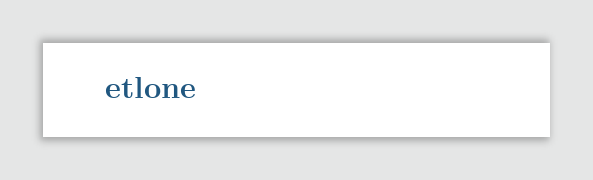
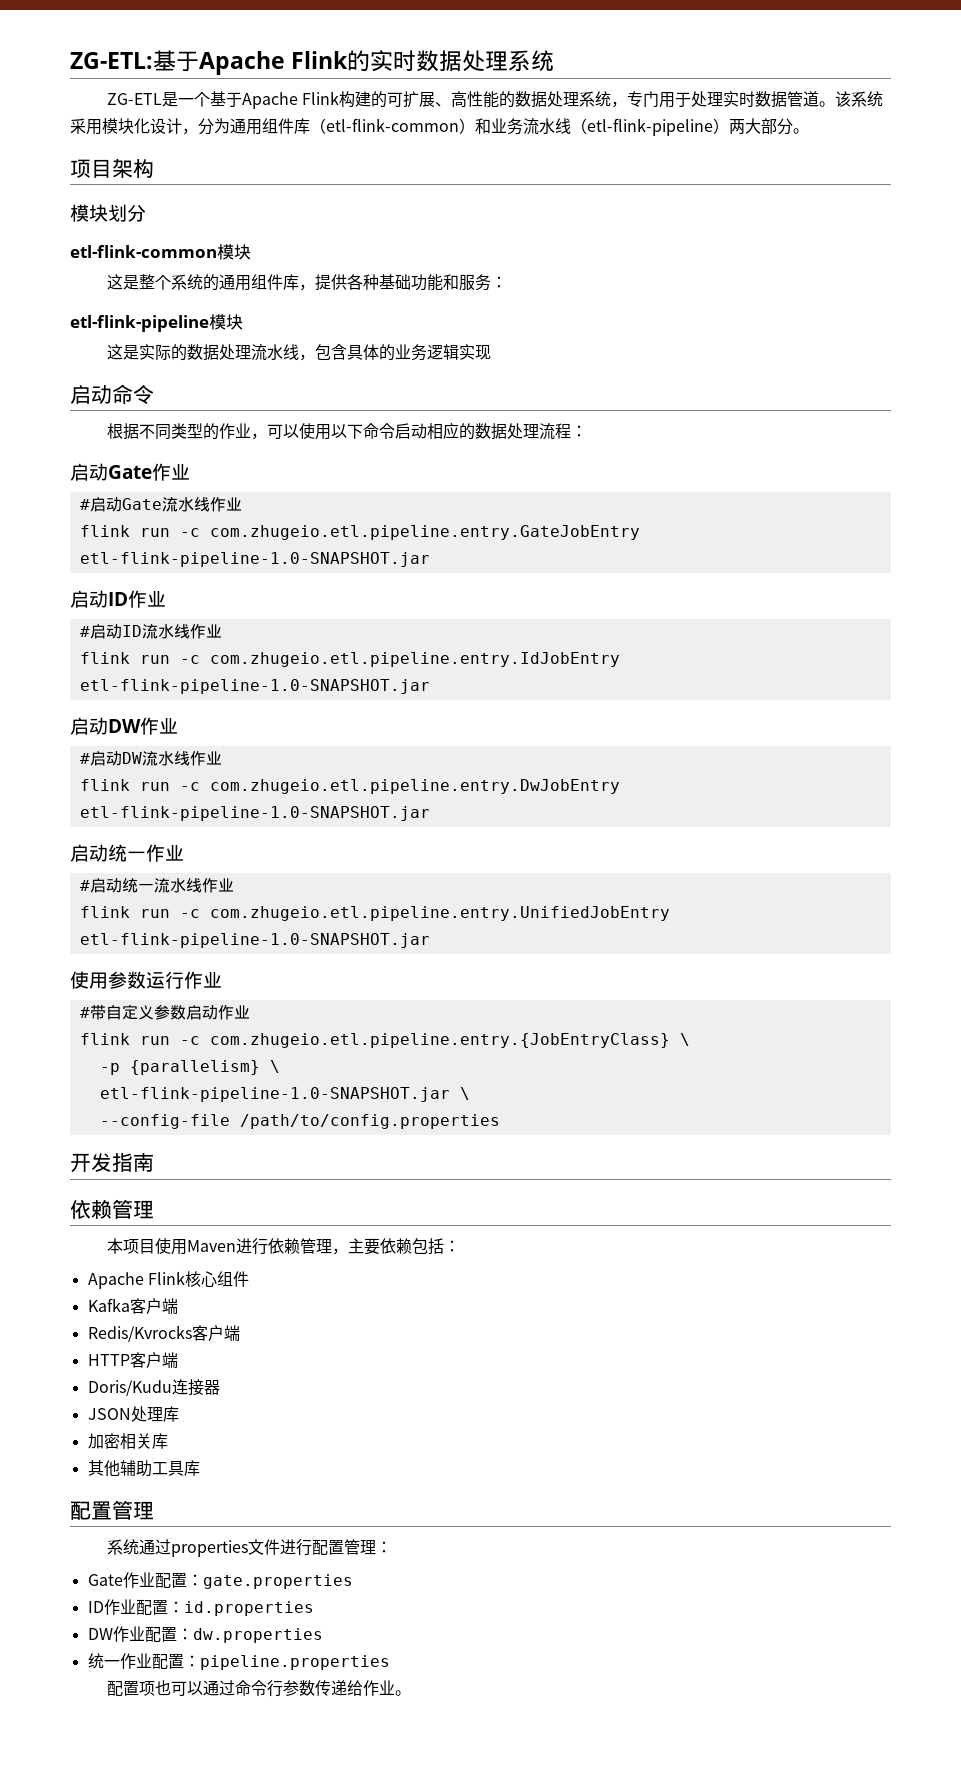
- etlone
+ ZG-ETL:基于Apache Flink的实时数据处理系统
+ ZG-ETL是一个基于Apache Flink构建的可扩展、高性能的数据处理系统，专门用于处理实时数据管道。该系统采用模块化设计，分为通用组件库（etl-flink-common）和业务流水线（etl-flink-pipeline）两大部分。
+ 项目架构
+ 模块划分
+ etl-flink-common模块
+ 这是整个系统的通用组件库，提供各种基础功能和服务：
+ etl-flink-pipeline模块
+ 这是实际的数据处理流水线，包含具体的业务逻辑实现
+ 启动命令
+ 根据不同类型的作业，可以使用以下命令启动相应的数据处理流程：
+ 启动Gate作业
+ #启动Gate流水线作业
+ flink run -c com.zhugeio.etl.pipeline.entry.GateJobEntry etl-flink-pipeline-1.0-SNAPSHOT.jar
+ 启动ID作业
+ #启动ID流水线作业
+ flink run -c com.zhugeio.etl.pipeline.entry.IdJobEntry etl-flink-pipeline-1.0-SNAPSHOT.jar
+ 启动DW作业
+ #启动DW流水线作业
+ flink run -c com.zhugeio.etl.pipeline.entry.DwJobEntry etl-flink-pipeline-1.0-SNAPSHOT.jar
+ 启动统一作业
+ #启动统一流水线作业
+ flink run -c com.zhugeio.etl.pipeline.entry.UnifiedJobEntry etl-flink-pipeline-1.0-SNAPSHOT.jar
+ 使用参数运行作业
+ #带自定义参数启动作业
+ flink run -c com.zhugeio.etl.pipeline.entry.{JobEntryClass} \
+ -p {parallelism} \
+ etl-flink-pipeline-1.0-SNAPSHOT.jar \
+ --config-file /path/to/config.properties
+ 开发指南
+ 依赖管理
+ 本项目使用Maven进行依赖管理，主要依赖包括：
+ Apache Flink核心组件
+ Kafka客户端
+ Redis/Kvrocks客户端
+ HTTP客户端
+ Doris/Kudu连接器
+ JSON处理库
+ 加密相关库
+ 其他辅助工具库
+ 配置管理
+ 系统通过properties文件进行配置管理：
+ Gate作业配置：gate.properties
+ ID作业配置：id.properties
+ DW作业配置：dw.properties
+ 统一作业配置：pipeline.properties
+ 配置项也可以通过命令行参数传递给作业。

